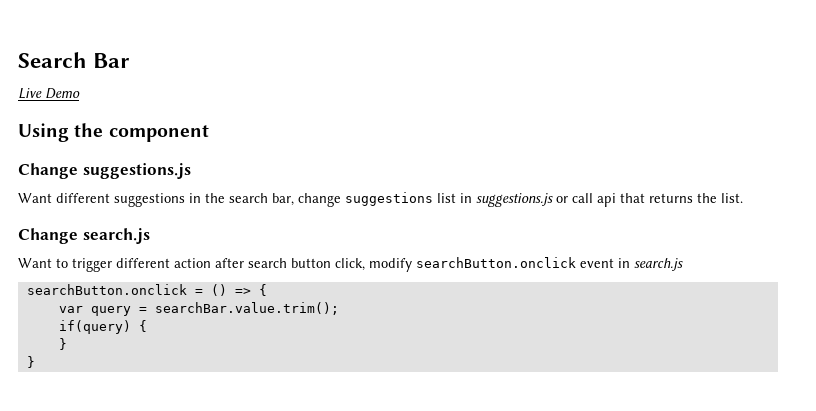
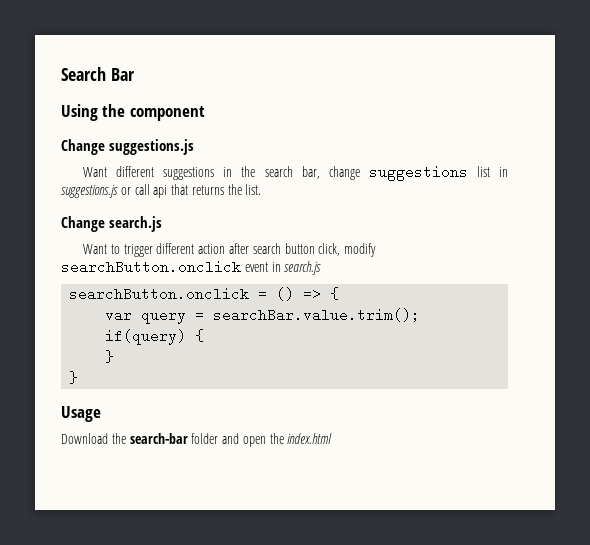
- Live Demo
+ Usage
+ Download the search-bar folder and open the index.html

